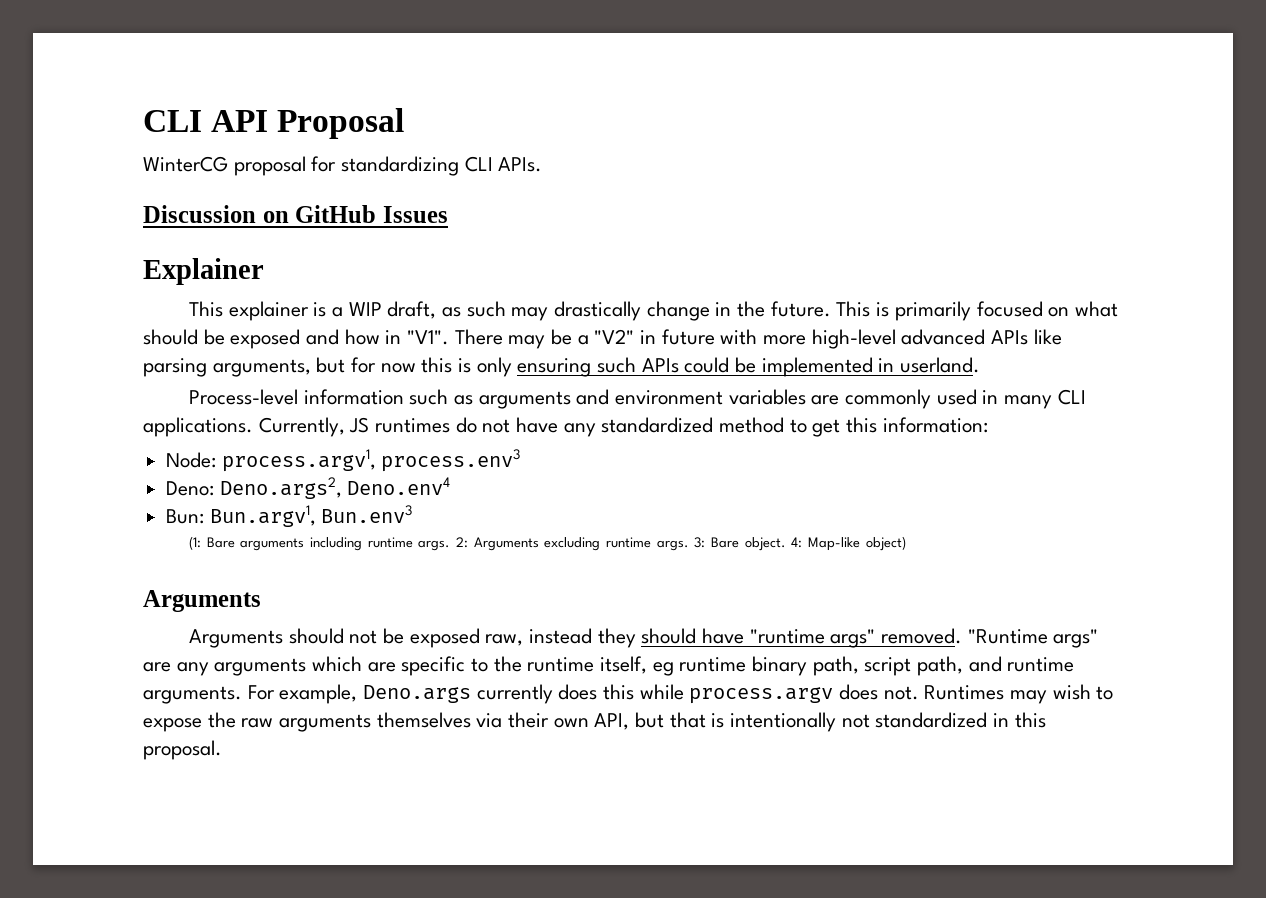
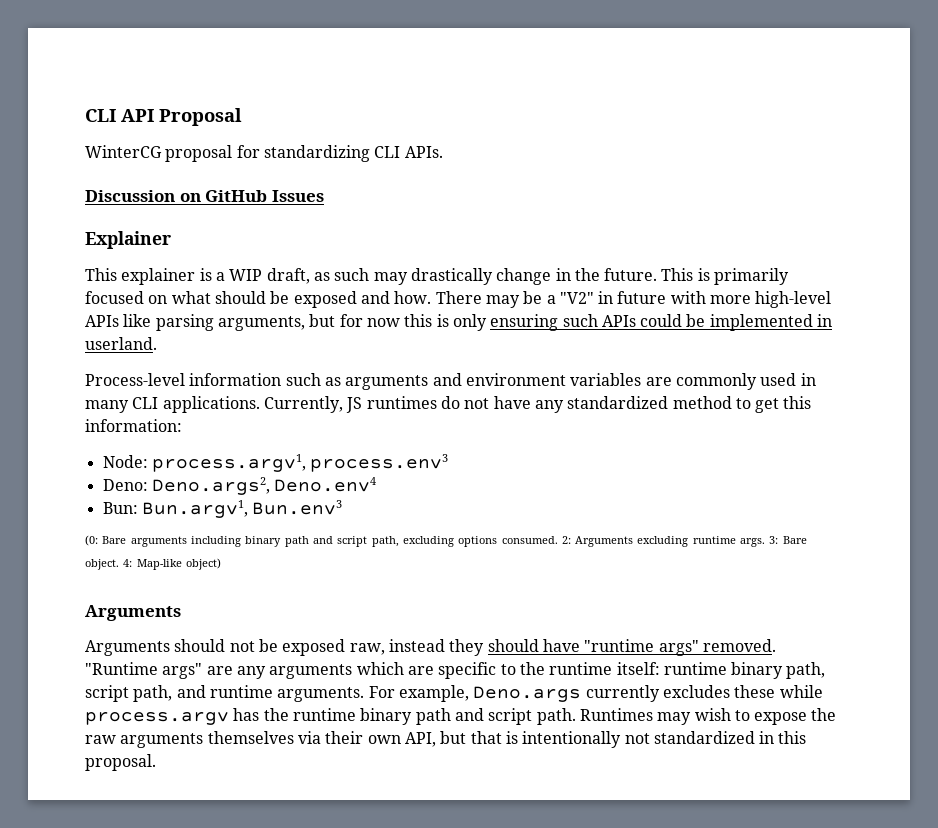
- This is primarily focused on what should be exposed and how in "V1". There may be a "V2" in future with more high-level advanced APIs like parsing arguments, but for now this is only ensuring such APIs could be implemented in userland.
+ This is primarily focused on what should be exposed and how. There may be a "V2" in future with more high-level APIs like parsing arguments, but for now this is only ensuring such APIs could be implemented in userland.
- (1: Bare arguments including runtime args.
+ (0: Bare arguments including binary path and script path, excluding options consumed.
- "Runtime args" are any arguments which are specific to the runtime itself, eg runtime binary path, script path, and runtime arguments.
+ "Runtime args" are any arguments which are specific to the runtime itself: runtime binary path, script path, and runtime arguments.
- For example, Deno.args currently does this while process.argv does not.
+ For example, Deno.args currently excludes these while process.argv has the runtime binary path and script path.

